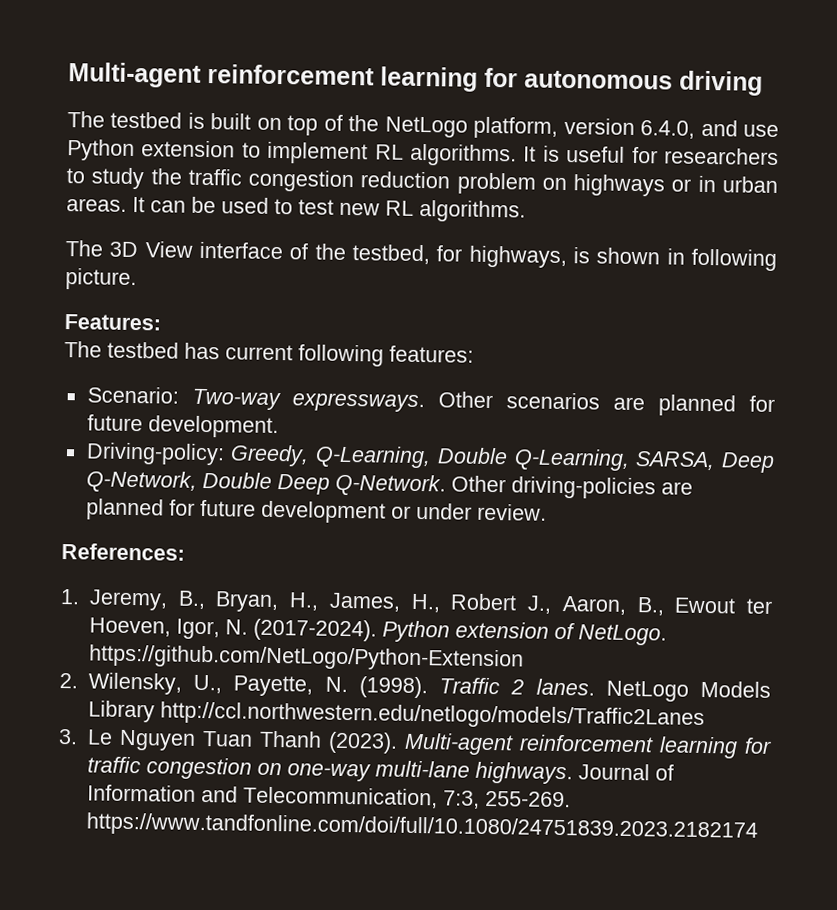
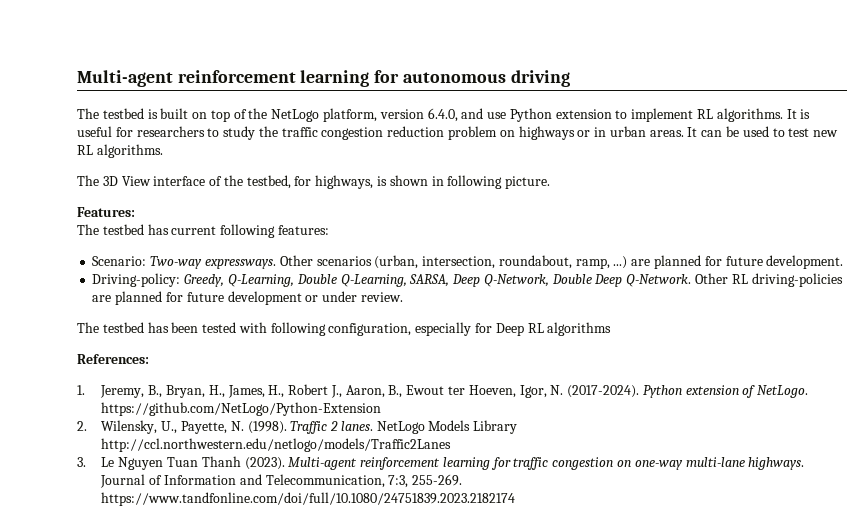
- Other scenarios are planned for future development.
+ Other scenarios (urban, intersection, roundabout, ramp, ...) are planned for future development.
- Other driving-policies are planned for future development or under review.
+ Other RL driving-policies are planned for future development or under review.
+ The testbed has been tested with following configuration, especially for Deep RL algorithms

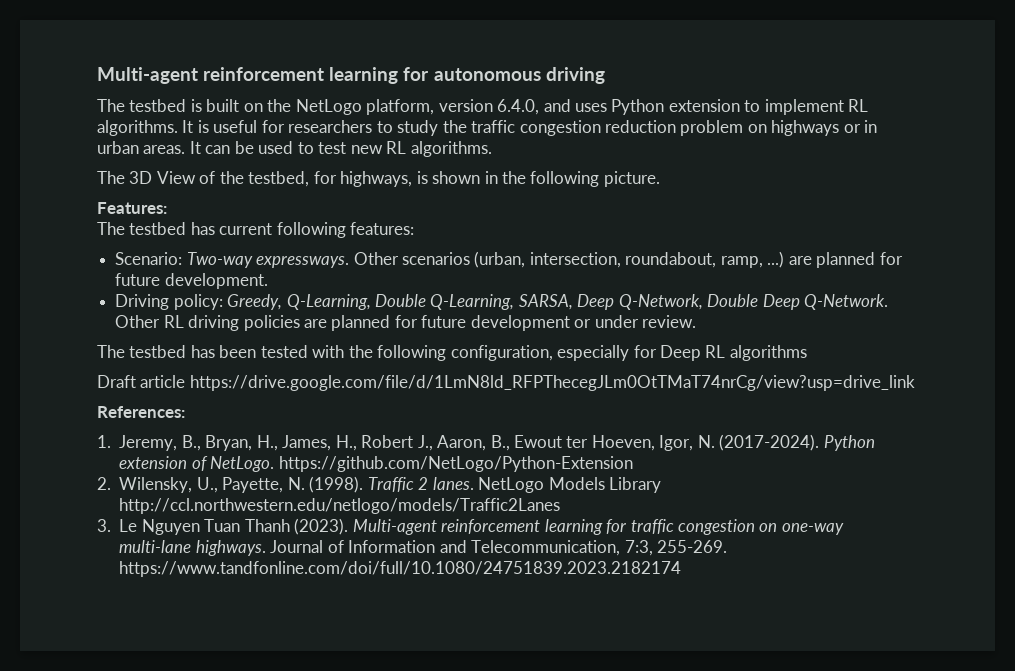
- The testbed is built on top of the NetLogo platform, version 6.4.0, and use Python extension to implement RL algorithms.
+ The testbed is built on the NetLogo platform, version 6.4.0, and uses Python extension to implement RL algorithms.
- The 3D View interface of the testbed, for highways, is shown in following picture.
+ The 3D View of the testbed, for highways, is shown in the following picture.
- Driving-policy: Greedy, Q-Learning, Double Q-Learning, SARSA, Deep Q-Network, Double Deep Q-Network.
+ Driving policy: Greedy, Q-Learning, Double Q-Learning, SARSA, Deep Q-Network, Double Deep Q-Network.
- Other RL driving-policies are planned for future development or under review.
+ Other RL driving policies are planned for future development or under review.
- The testbed has been tested with following configuration, especially for Deep RL algorithms
+ The testbed has been tested with the following configuration, especially for Deep RL algorithms
+ Draft article https://drive.google.com/file/d/1LmN8ld_RFPThecegJLm0OtTMaT74nrCg/view?usp=drive_link

